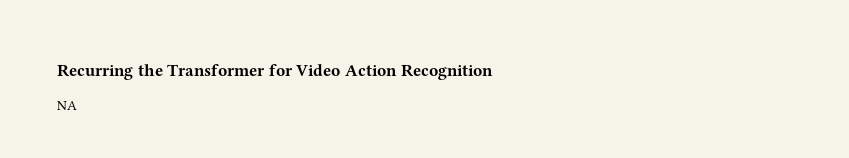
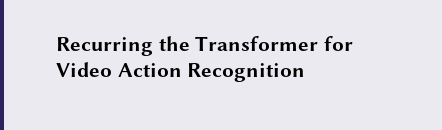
- NA

